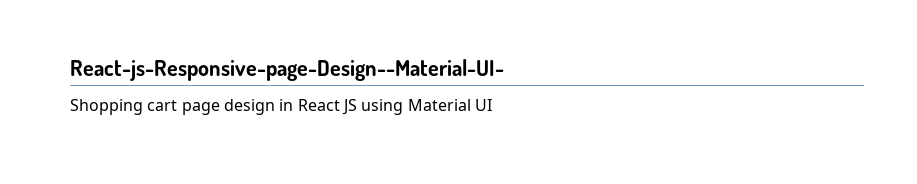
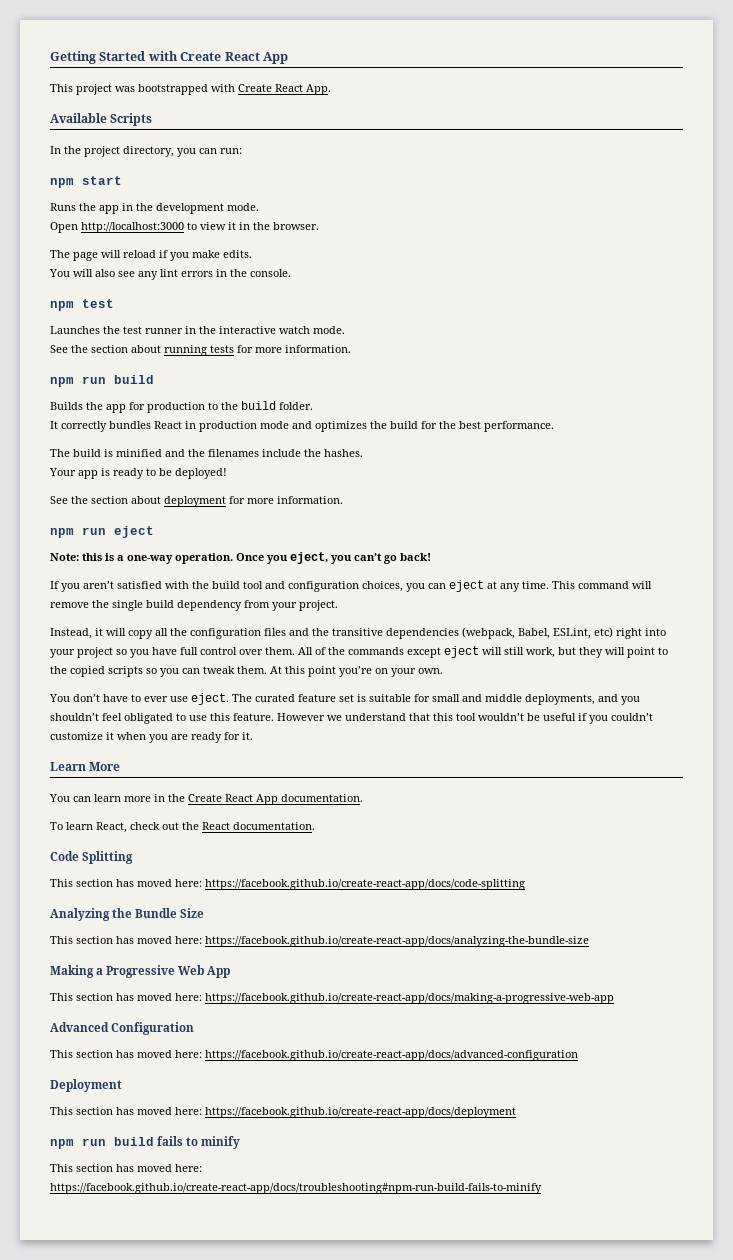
- React-js-Responsive-page-Design--Material-UI-
- Shopping cart page design in React JS using Material UI
+ Getting Started with Create React App
+ This project was bootstrapped with Create React App.
+ Available Scripts
+ In the project directory, you can run:
+ npm start
+ Runs the app in the development mode.
+ Open http://localhost:3000 to view it in the browser.
+ The page will reload if you make edits.
+ You will also see any lint errors in the console.
+ npm test
+ Launches the test runner in the interactive watch mode.
+ See the section about running tests for more information.
+ npm run build
+ Builds the app for production to the build folder.
+ It correctly bundles React in production mode and optimizes the build for the best performance.
+ The build is minified and the filenames include the hashes.
+ Your app is ready to be deployed!
+ See the section about deployment for more information.
+ npm run eject
+ Note: this is a one-way operation. Once you eject, you can’t go back!
+ If you aren’t satisfied with the build tool and configuration choices, you can eject at any time. This command will remove the single build dependency from your project.
+ Instead, it will copy all the configuration files and the transitive dependencies (webpack, Babel, ESLint, etc) right into your project so you have full control over them. All of the commands except eject will still work, but they will point to the copied scripts so you can tweak them. At this point you’re on your own.
+ You don’t have to ever use eject. The curated feature set is suitable for small and middle deployments, and you shouldn’t feel obligated to use this feature. However we understand that this tool wouldn’t be useful if you couldn’t customize it when you are ready for it.
+ Learn More
+ You can learn more in the Create React App documentation.
+ To learn React, check out the React documentation.
+ Code Splitting
+ This section has moved here: https://facebook.github.io/create-react-app/docs/code-splitting
+ Analyzing the Bundle Size
+ This section has moved here: https://facebook.github.io/create-react-app/docs/analyzing-the-bundle-size
+ Making a Progressive Web App
+ This section has moved here: https://facebook.github.io/create-react-app/docs/making-a-progressive-web-app
+ Advanced Configuration
+ This section has moved here: https://facebook.github.io/create-react-app/docs/advanced-configuration
+ Deployment
+ This section has moved here: https://facebook.github.io/create-react-app/docs/deployment
+ npm run build fails to minify
+ This section has moved here: https://facebook.github.io/create-react-app/docs/troubleshooting#npm-run-build-fails-to-minify

